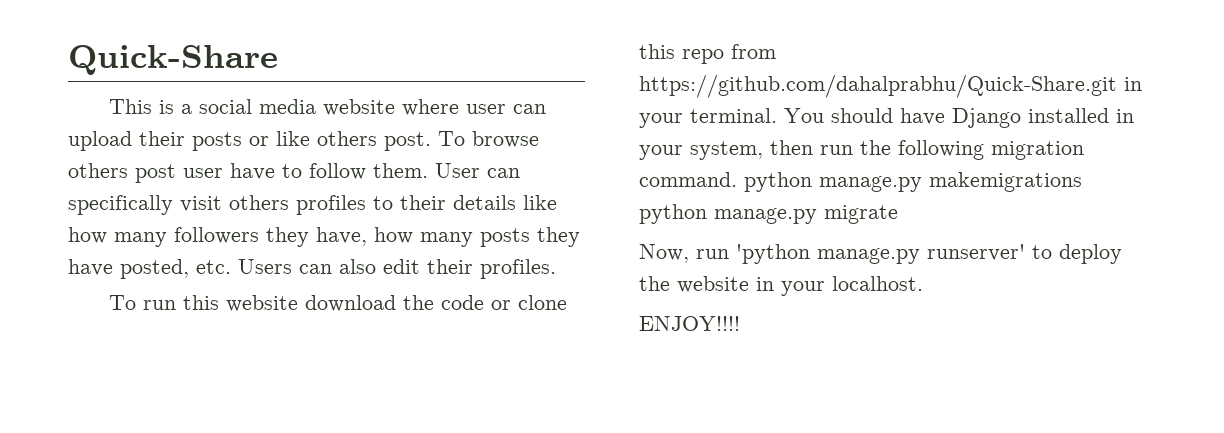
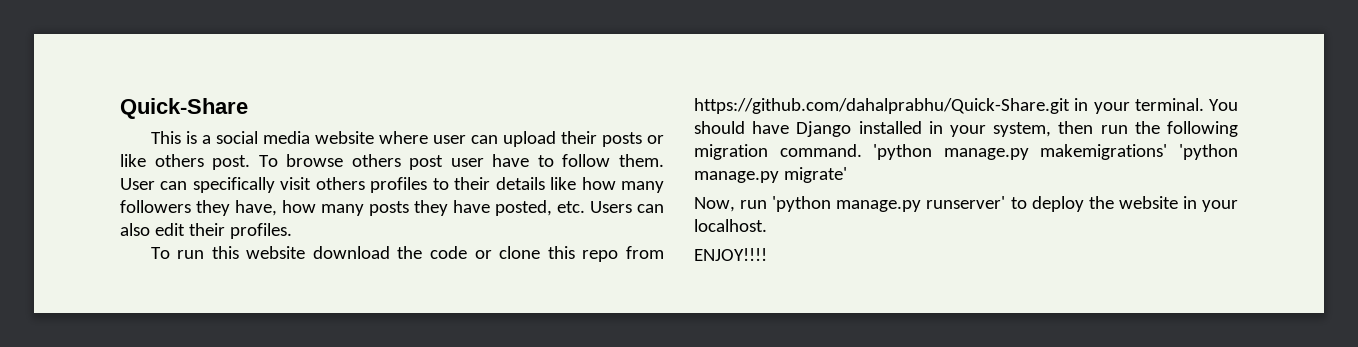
- You should have Django installed in your system, then run the following migration command. python manage.py makemigrations python manage.py migrate
+ You should have Django installed in your system, then run the following migration command. 'python manage.py makemigrations' 'python manage.py migrate'

